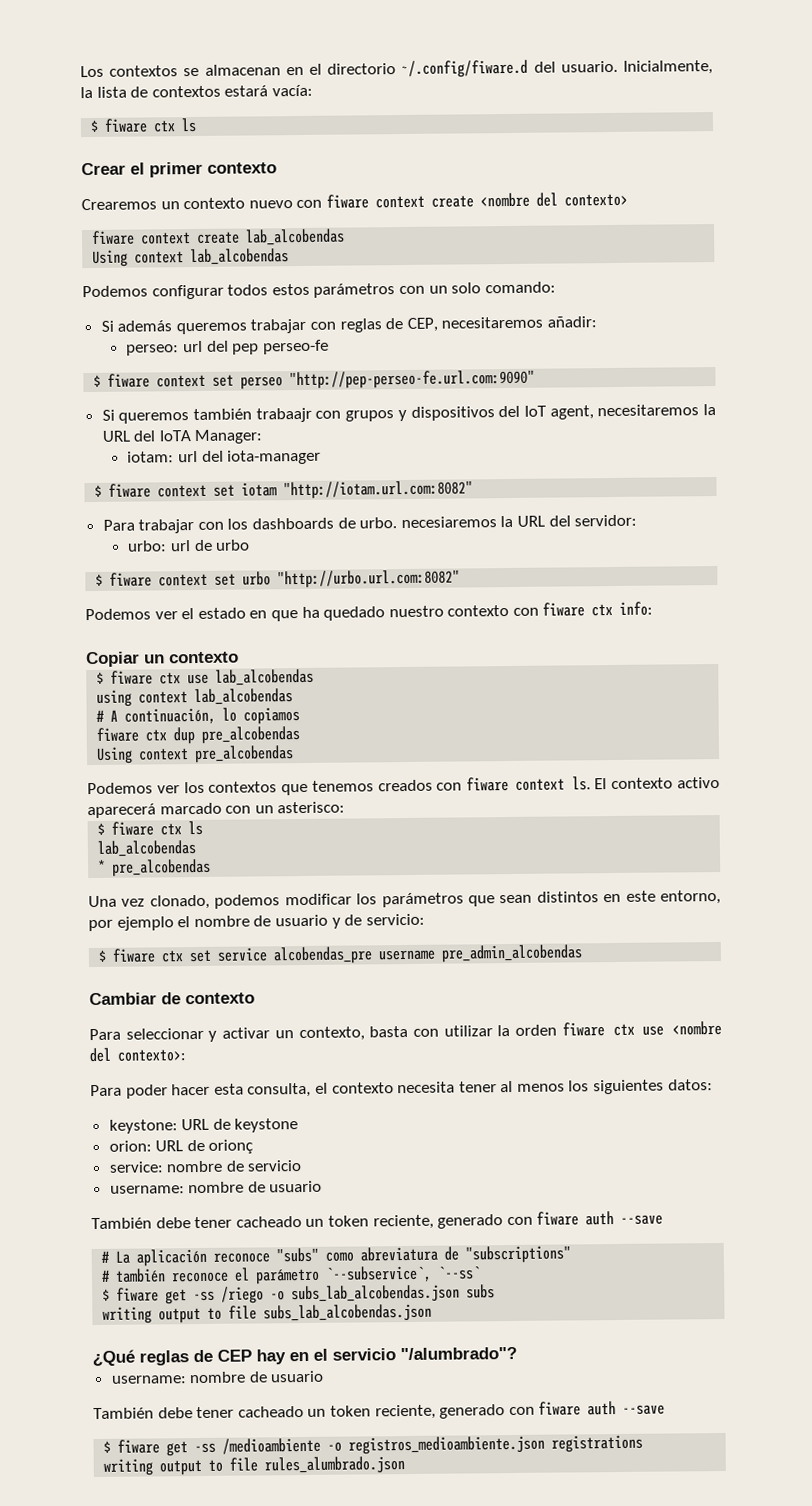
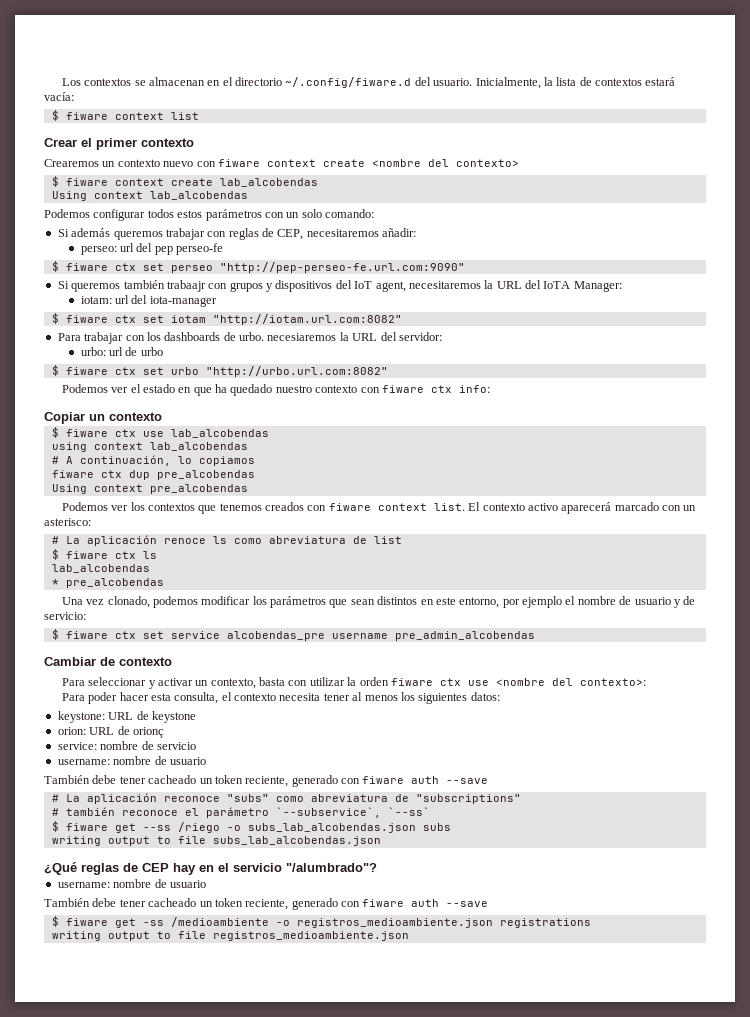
  Inicialmente, la lista de contextos estará vacía:
- $ fiware ctx ls
+ $ fiware context list
- fiware context create lab_alcobendas
+ $ fiware context create lab_alcobendas
- $ fiware context set perseo "http://pep-perseo-fe.url.com:9090"
+ $ fiware ctx set perseo "http://pep-perseo-fe.url.com:9090"
- $ fiware context set iotam "http://iotam.url.com:8082"
+ $ fiware ctx set iotam "http://iotam.url.com:8082"
- $ fiware context set urbo "http://urbo.url.com:8082"
+ $ fiware ctx set urbo "http://urbo.url.com:8082"
- Podemos ver los contextos que tenemos creados con fiware context ls.
+ Podemos ver los contextos que tenemos creados con fiware context list.
+ # La aplicación renoce ls como abreviatura de list
- $ fiware get -ss /riego -o subs_lab_alcobendas.json subs
+ $ fiware get --ss /riego -o subs_lab_alcobendas.json subs
- writing output to file rules_alumbrado.json
+ writing output to file registros_medioambiente.json

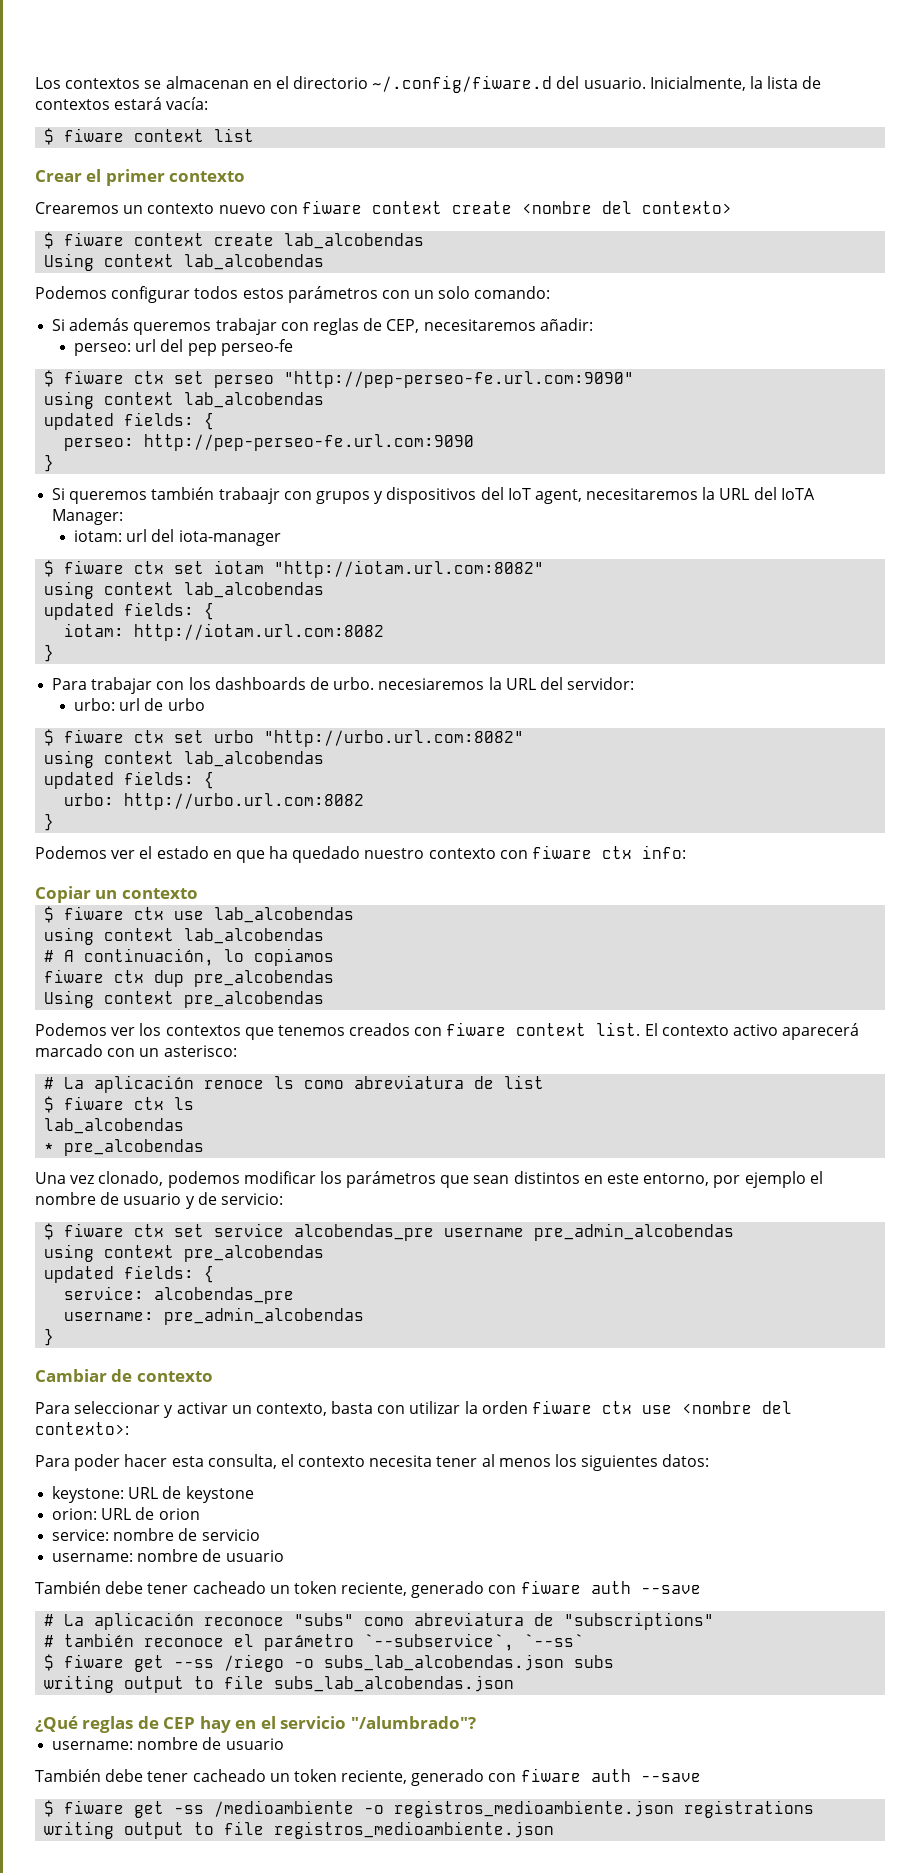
  $ fiware ctx set perseo "http://pep-perseo-fe.url.com:9090"
+ using context lab_alcobendas
+ updated fields: {
+ perseo: http://pep-perseo-fe.url.com:9090
+ }
  $ fiware ctx set iotam "http://iotam.url.com:8082"
+ using context lab_alcobendas
+ updated fields: {
+ iotam: http://iotam.url.com:8082
+ }
  $ fiware ctx set urbo "http://urbo.url.com:8082"
+ using context lab_alcobendas
+ updated fields: {
+ urbo: http://urbo.url.com:8082
+ }
+ using context pre_alcobendas
+ updated fields: {
+ service: alcobendas_pre
+ username: pre_admin_alcobendas
+ }
- orion: URL de orionç
+ orion: URL de orion

